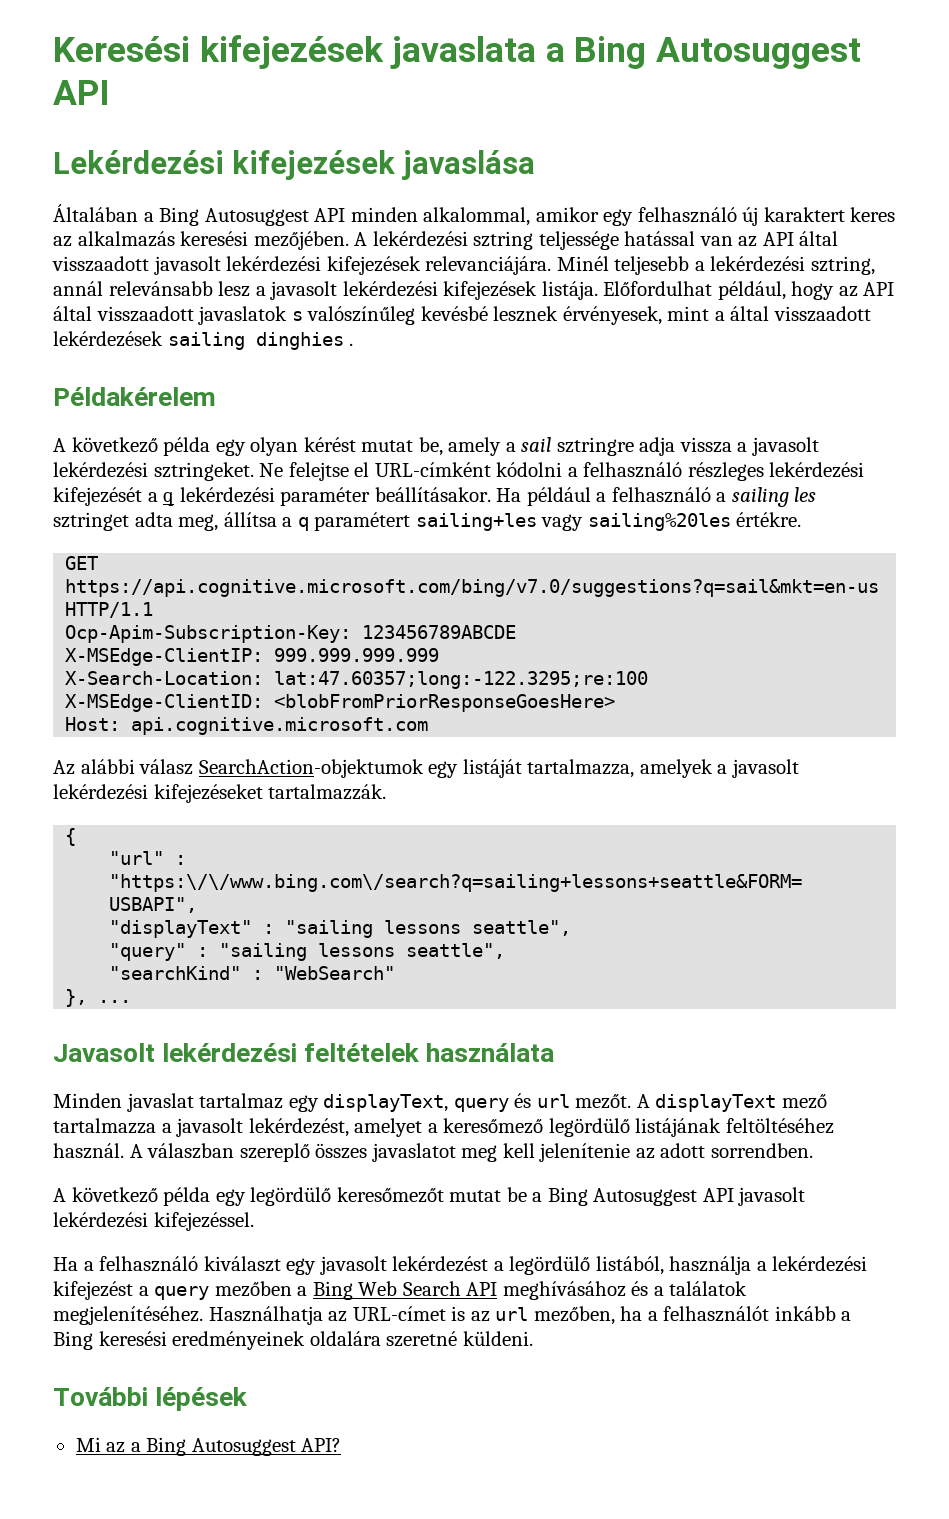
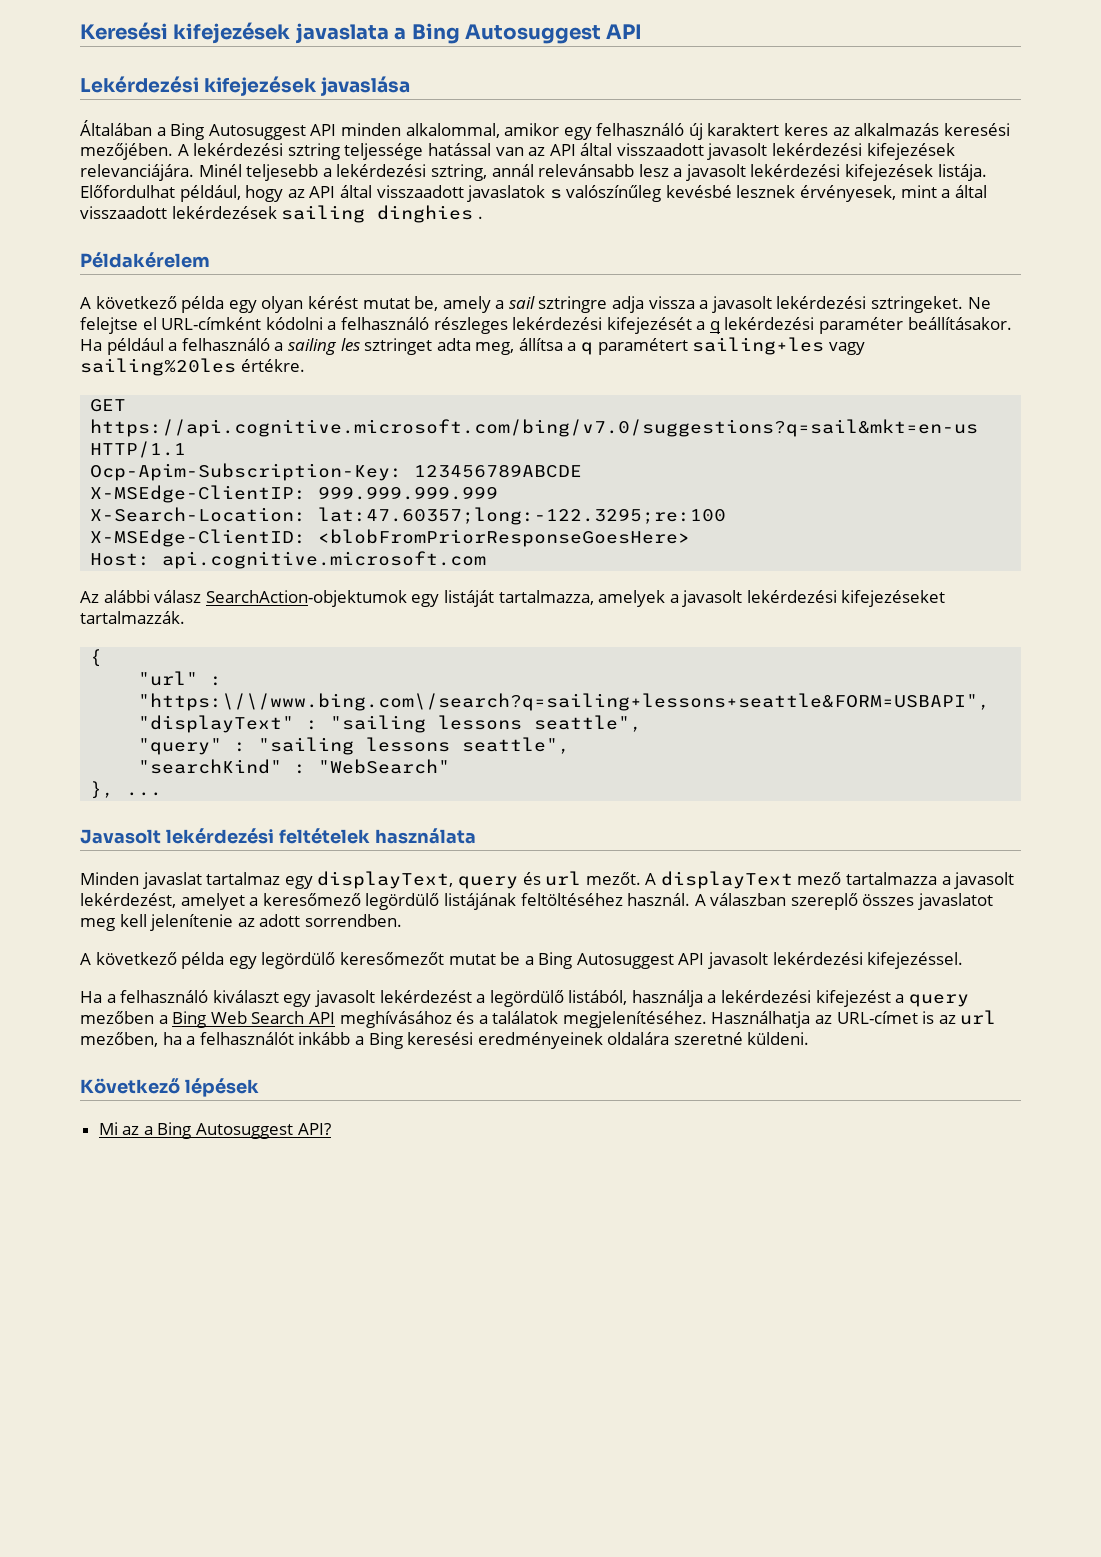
- További lépések
+ Következő lépések

